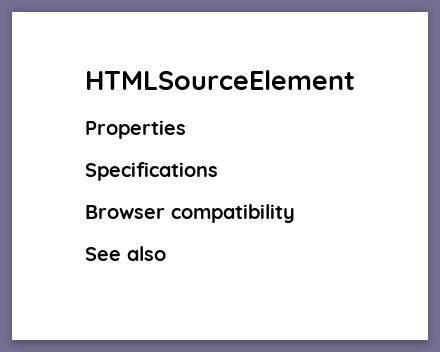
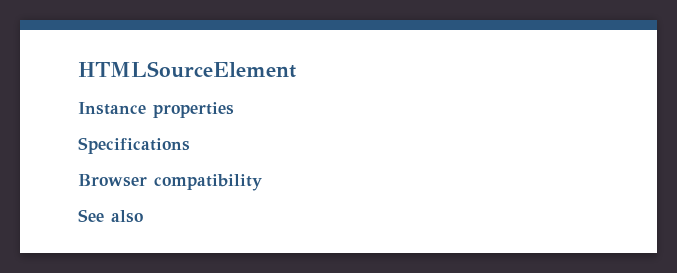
- Properties
+ Instance properties

